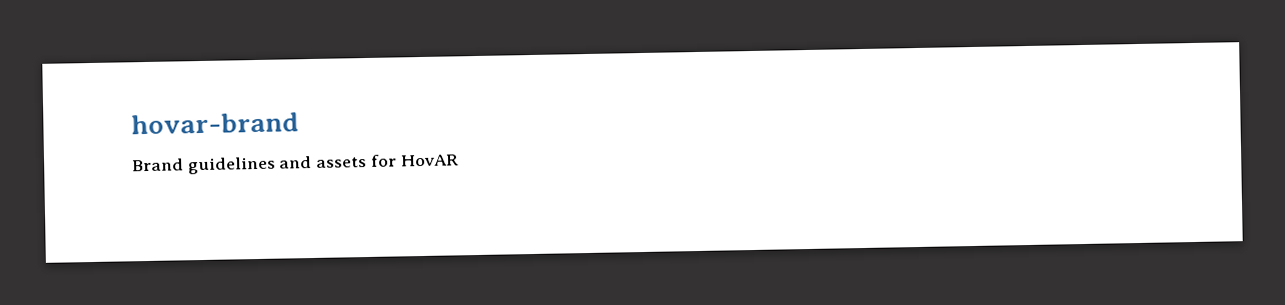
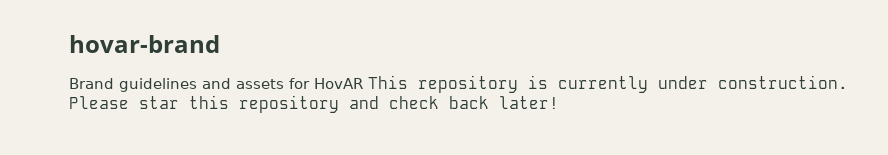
- Brand guidelines and assets for HovAR
+ Brand guidelines and assets for HovAR This repository is currently under construction. Please star this repository and check back later!

